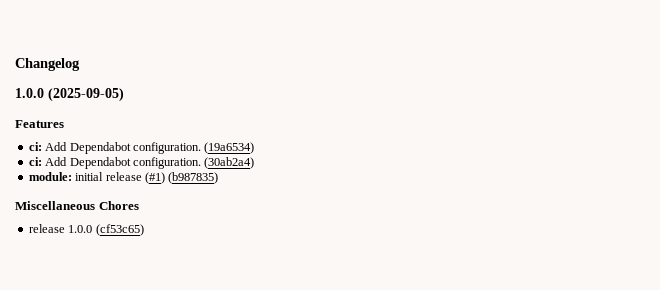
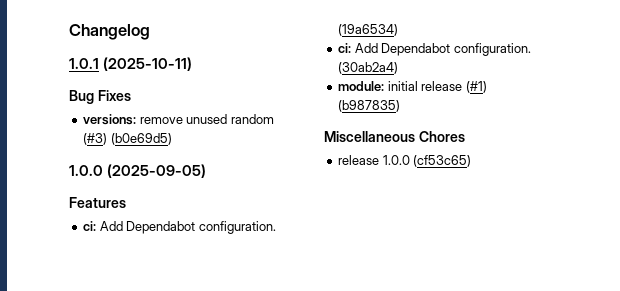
+ 1.0.1 (2025-10-11)
+ Bug Fixes
+ versions: remove unused random (#3) (b0e69d5)

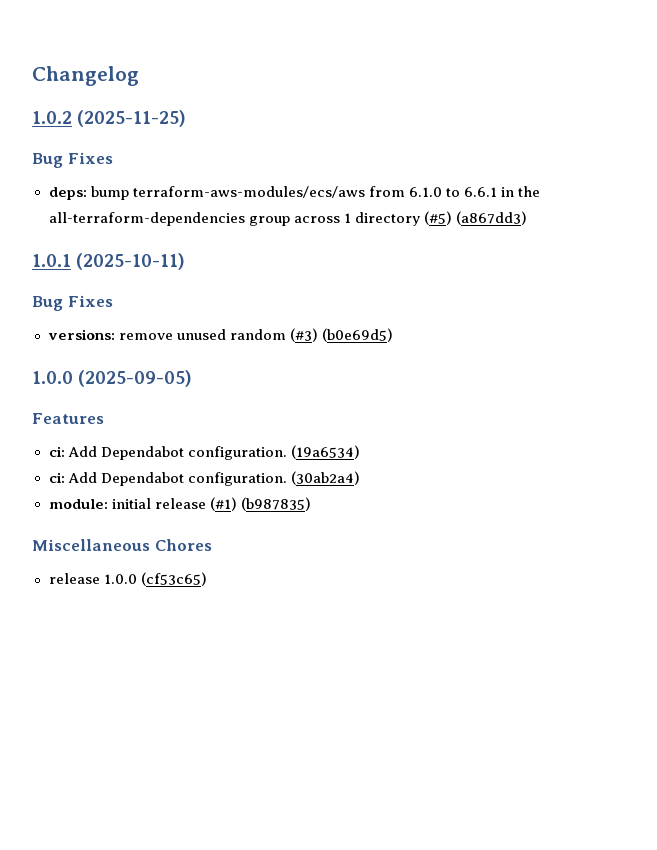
+ 1.0.2 (2025-11-25)
+ Bug Fixes
+ deps: bump terraform-aws-modules/ecs/aws from 6.1.0 to 6.6.1 in the all-terraform-dependencies group across 1 directory (#5) (a867dd3)

